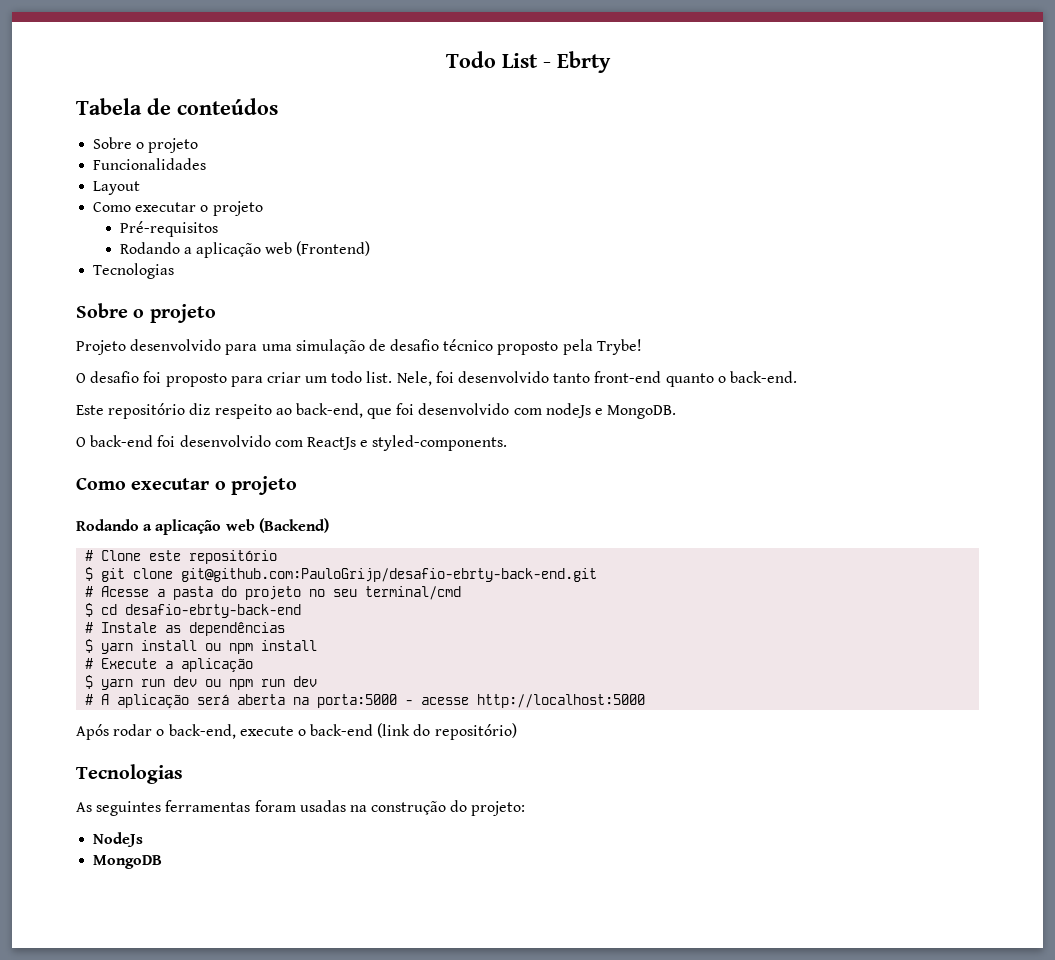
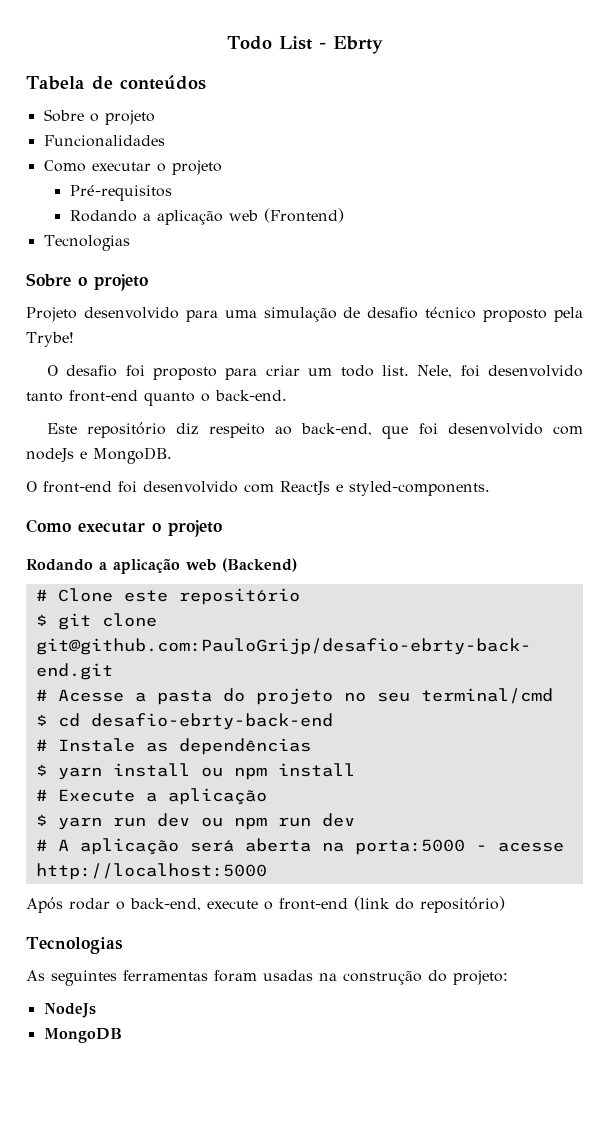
- Layout
- O back-end foi desenvolvido com ReactJs e styled-components.
+ O front-end foi desenvolvido com ReactJs e styled-components.
- Após rodar o back-end, execute o back-end (link do repositório)
+ Após rodar o back-end, execute o front-end (link do repositório)

